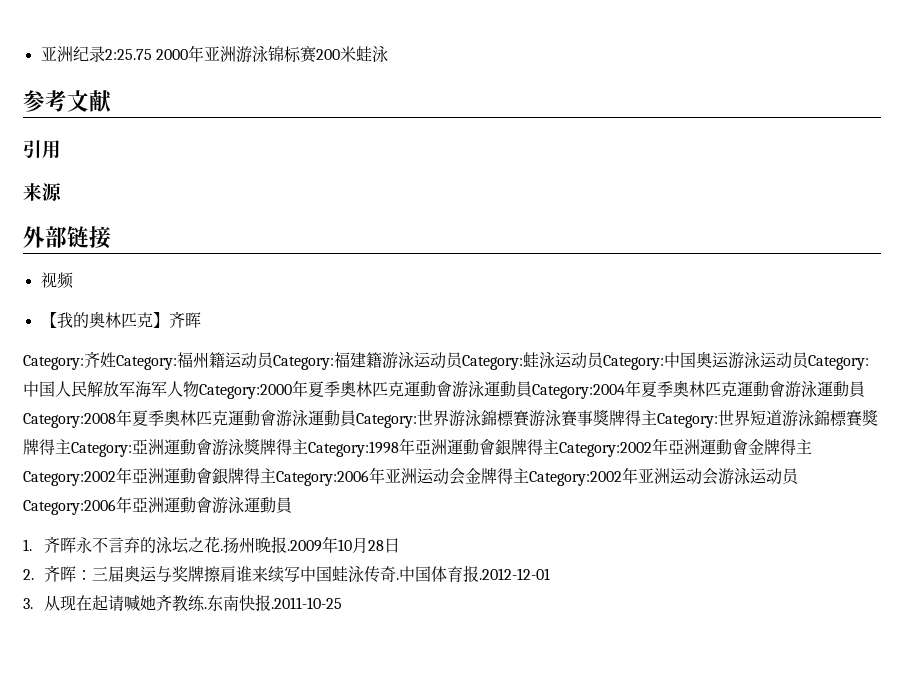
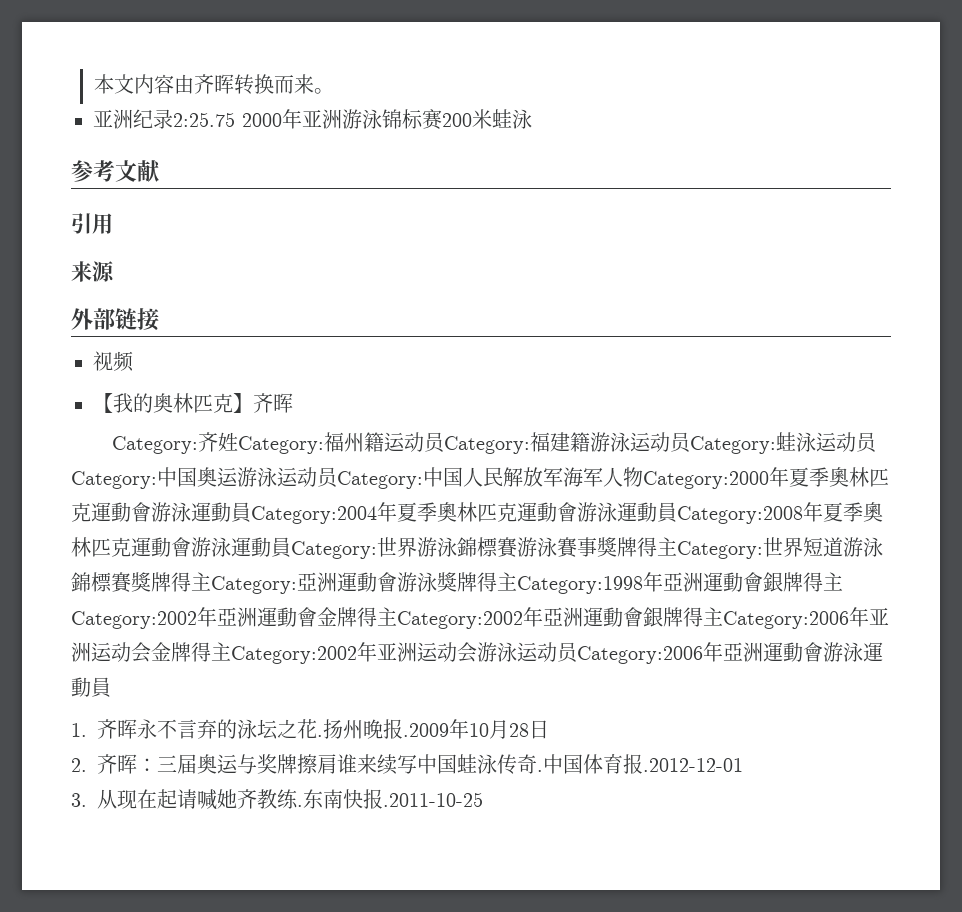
+ 本文内容由齐晖转换而来。

